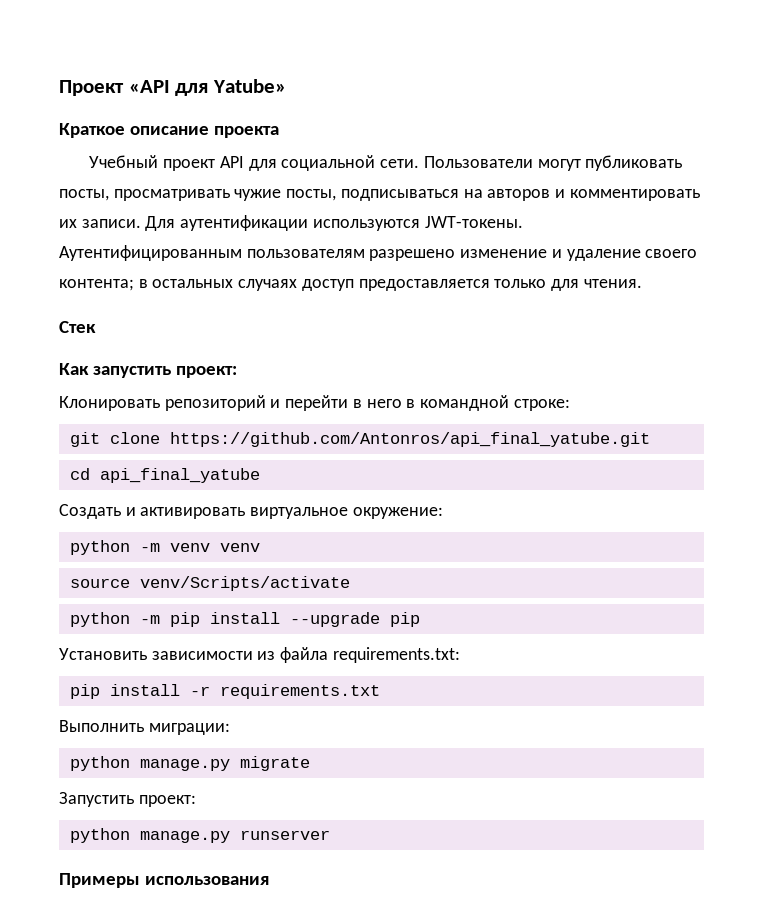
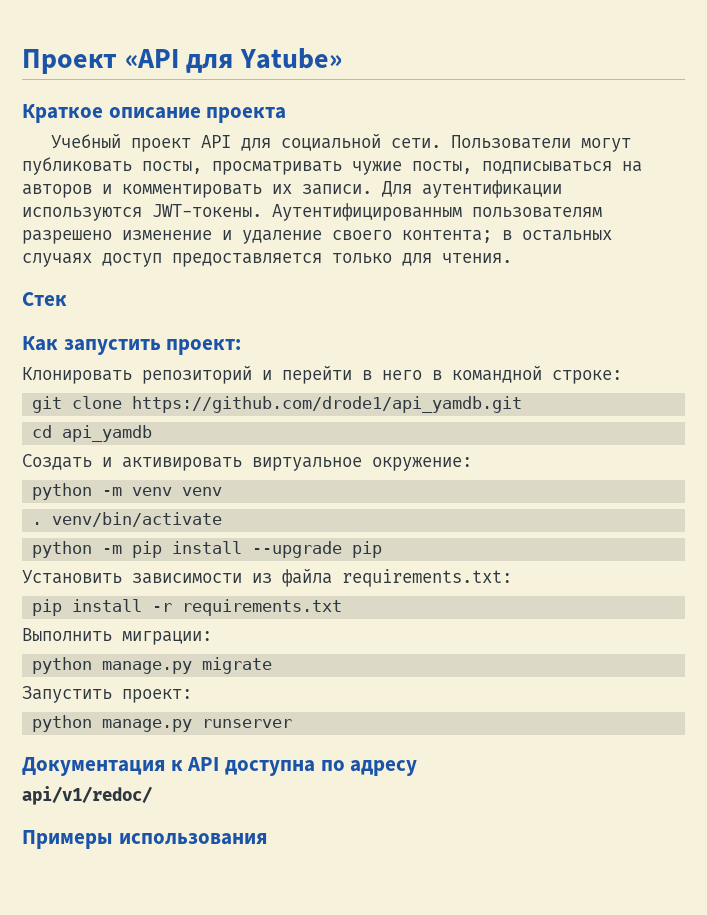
- git clone https://github.com/Antonros/api_final_yatube.git
+ git clone https://github.com/drode1/api_yamdb.git
- cd api_final_yatube
+ cd api_yamdb
- source venv/Scripts/activate
+ . venv/bin/activate
+ Документация к API доступна по адресу
+ api/v1/redoc/

